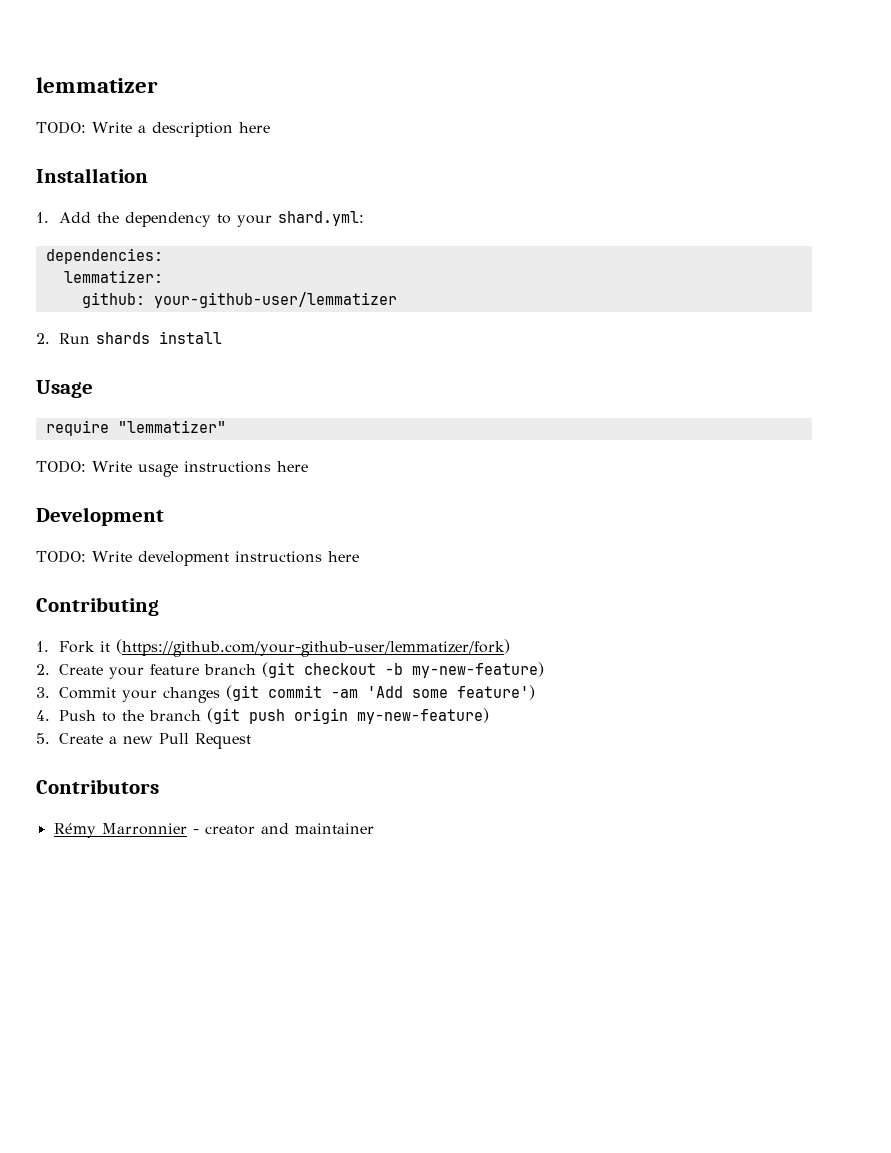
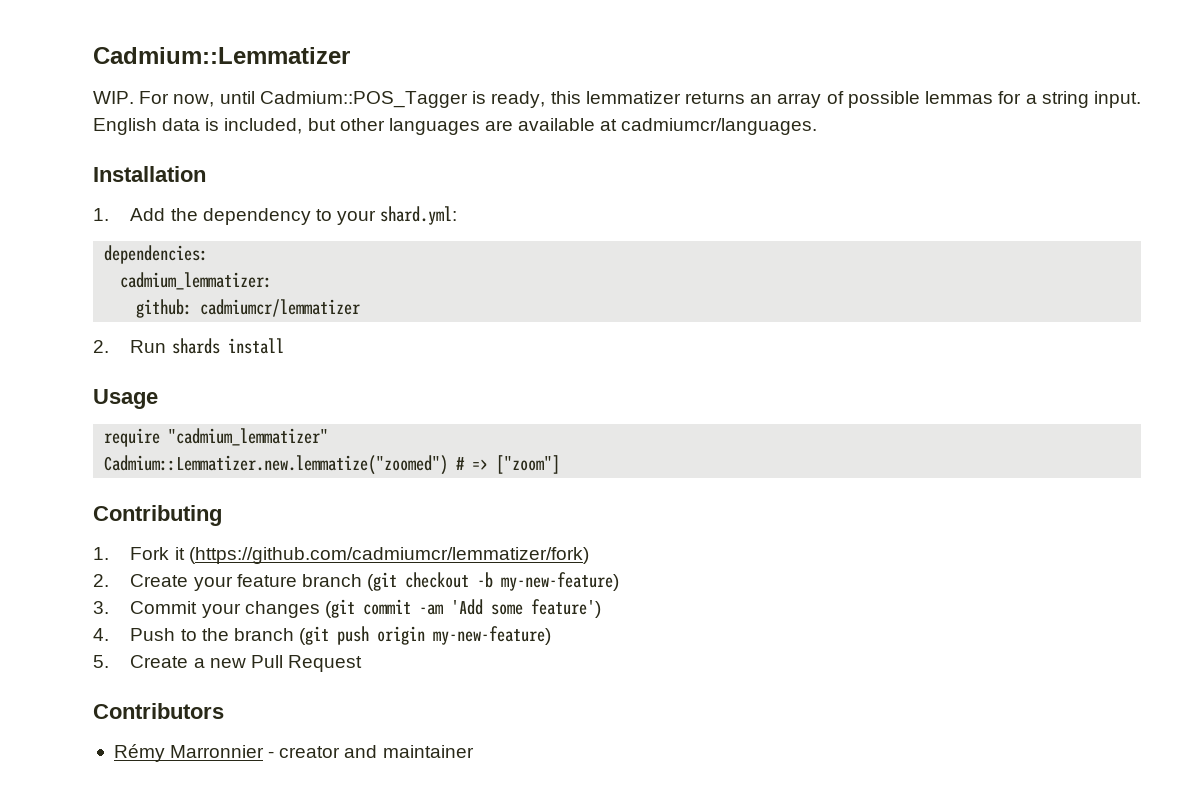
- lemmatizer
- TODO: Write a description here
+ Cadmium::Lemmatizer
+ WIP. For now, until Cadmium::POS_Tagger is ready, this lemmatizer returns an array of possible lemmas for a string input. English data is included, but other languages are available at cadmiumcr/languages.
- lemmatizer:
+ cadmium_lemmatizer:
- github: your-github-user/lemmatizer
+ github: cadmiumcr/lemmatizer
- require "lemmatizer"
- TODO: Write usage instructions here
- Development
- TODO: Write development instructions here
+ require "cadmium_lemmatizer"
+ Cadmium::Lemmatizer.new.lemmatize("zoomed") # => ["zoom"]
- 1. Fork it (https://github.com/your-github-user/lemmatizer/fork)
+ 1. Fork it (https://github.com/cadmiumcr/lemmatizer/fork)

